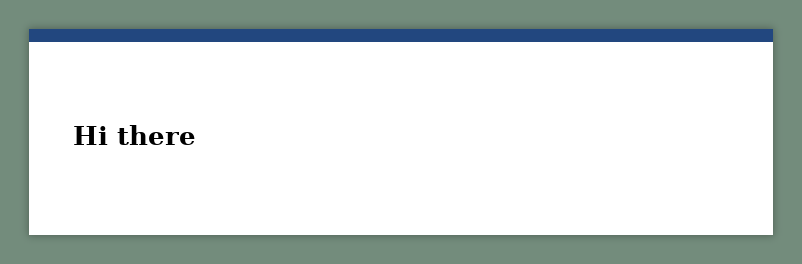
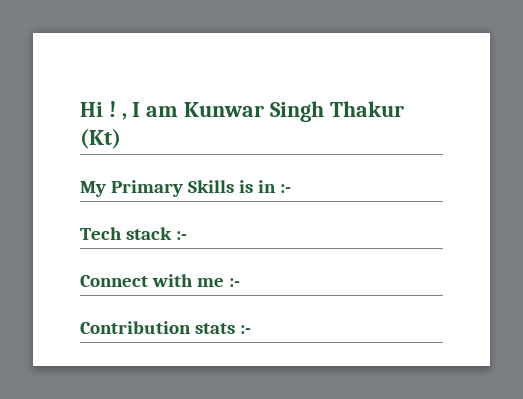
- Hi there
+ Hi ! , I am Kunwar Singh Thakur (Kt)
+ My Primary Skills is in :-
+ Tech stack :-
+ Connect with me :-
+ Contribution stats :-

